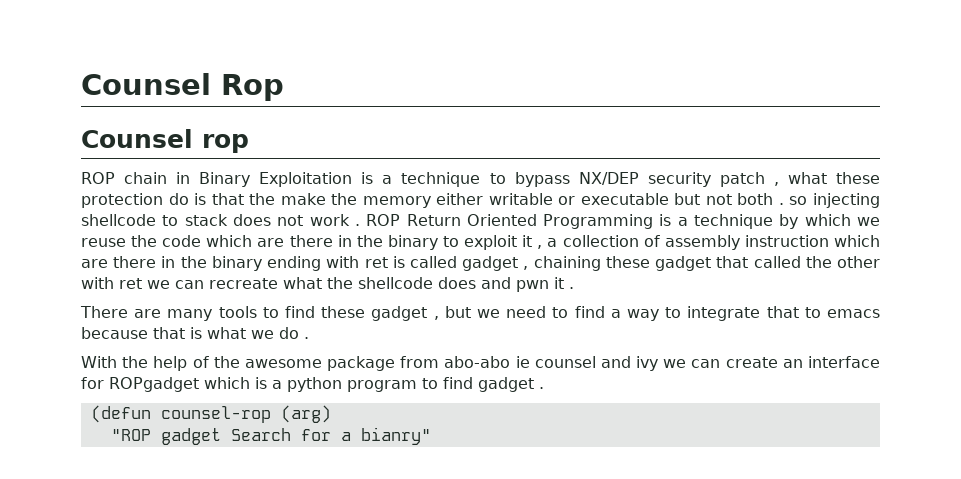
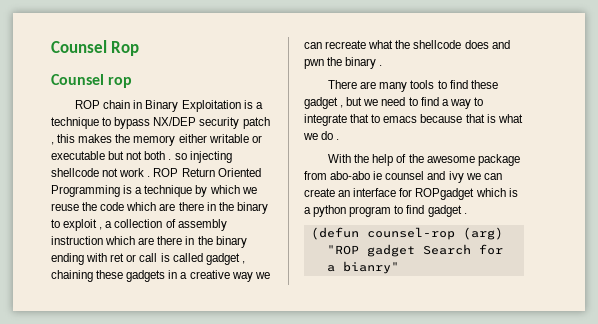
- ROP chain in Binary Exploitation is a technique to bypass NX/DEP security patch , what these protection do is that the make the memory either writable or executable but not both . so injecting shellcode to stack does not work .
+ ROP chain in Binary Exploitation is a technique to bypass NX/DEP security patch , this makes the memory either writable or executable but not both . so injecting shellcode not work .
- ROP Return Oriented Programming is a technique by which we reuse the code which are there in the binary to exploit it , a collection of assembly instruction which are there in the binary ending with ret is called gadget , chaining these gadget that called the other with ret we can recreate what the shellcode does and pwn it .
+ ROP Return Oriented Programming is a technique by which we reuse the code which are there in the binary to exploit , a collection of assembly instruction which are there in the binary ending with ret or call is called gadget , chaining these gadgets in a creative way we can recreate what the shellcode does and pwn the binary .

